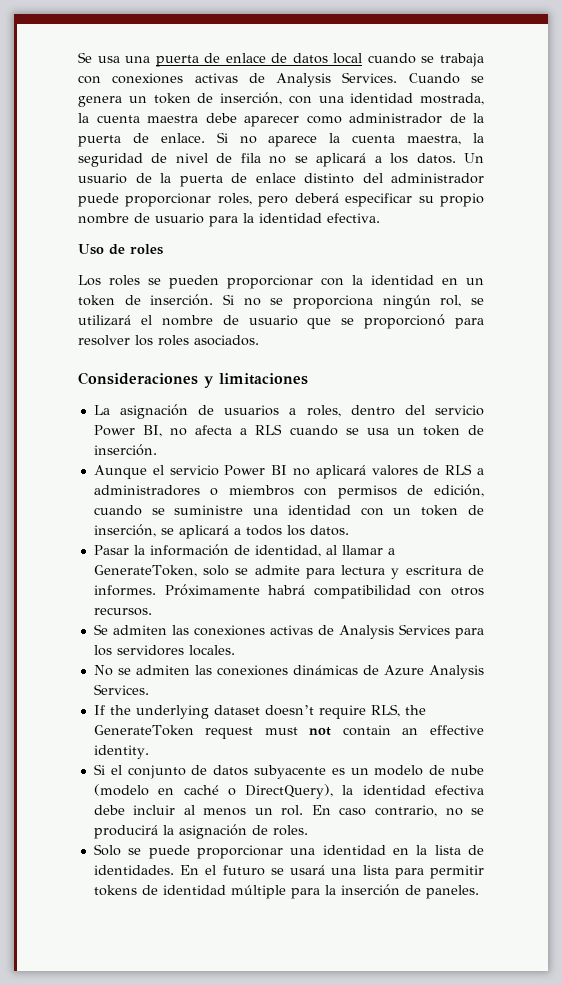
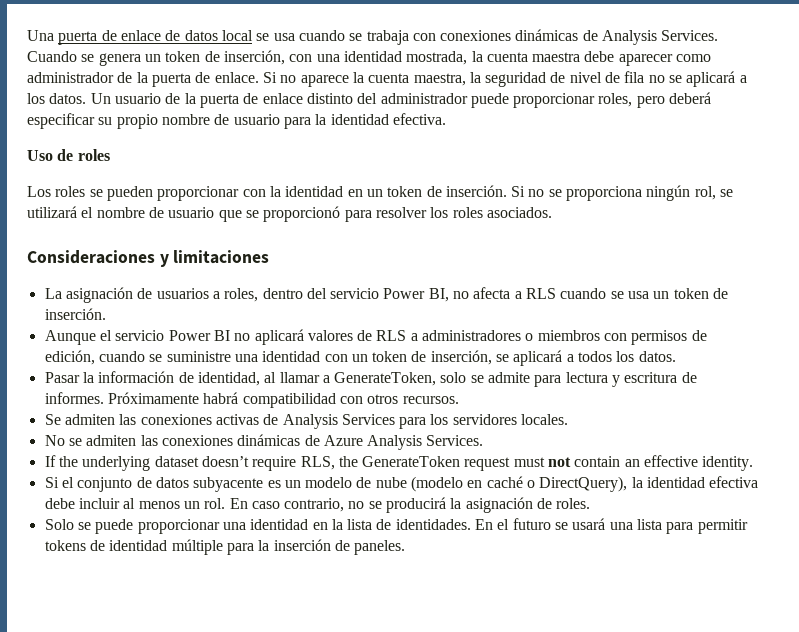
- Se usa una puerta de enlace de datos local cuando se trabaja con conexiones activas de Analysis Services.
+ Una puerta de enlace de datos local se usa cuando se trabaja con conexiones dinámicas de Analysis Services.

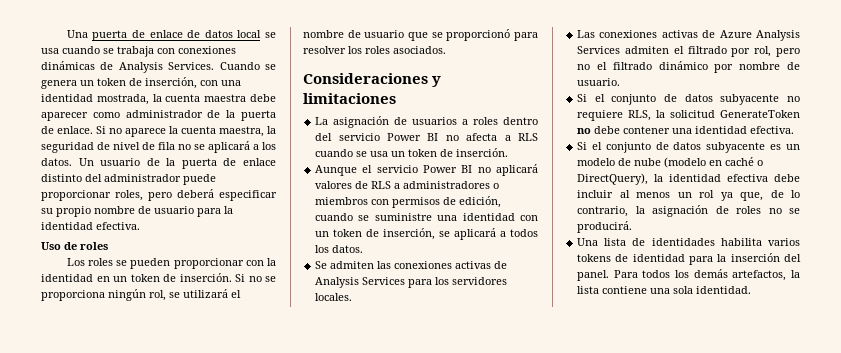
- La asignación de usuarios a roles, dentro del servicio Power BI, no afecta a RLS cuando se usa un token de inserción.
+ La asignación de usuarios a roles dentro del servicio Power BI no afecta a RLS cuando se usa un token de inserción.
- Pasar la información de identidad, al llamar a GenerateToken, solo se admite para lectura y escritura de informes. Próximamente habrá compatibilidad con otros recursos.
- No se admiten las conexiones dinámicas de Azure Analysis Services.
- If the underlying dataset doesn’t require RLS, the GenerateToken request must not contain an effective identity.
+ Las conexiones activas de Azure Analysis Services admiten el filtrado por rol, pero no el filtrado dinámico por nombre de usuario.
+ Si el conjunto de datos subyacente no requiere RLS, la solicitud GenerateToken no debe contener una identidad efectiva.
- Si el conjunto de datos subyacente es un modelo de nube (modelo en caché o DirectQuery), la identidad efectiva debe incluir al menos un rol. En caso contrario, no se producirá la asignación de roles.
- Solo se puede proporcionar una identidad en la lista de identidades. En el futuro se usará una lista para permitir tokens de identidad múltiple para la inserción de paneles.
+ Si el conjunto de datos subyacente es un modelo de nube (modelo en caché o DirectQuery), la identidad efectiva debe incluir al menos un rol ya que, de lo contrario, la asignación de roles no se producirá.
+ Una lista de identidades habilita varios tokens de identidad para la inserción del panel. Para todos los demás artefactos, la lista contiene una sola identidad.

